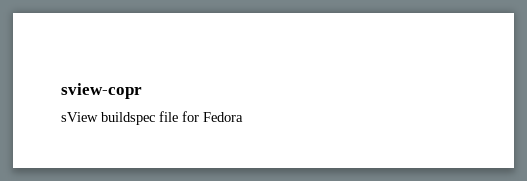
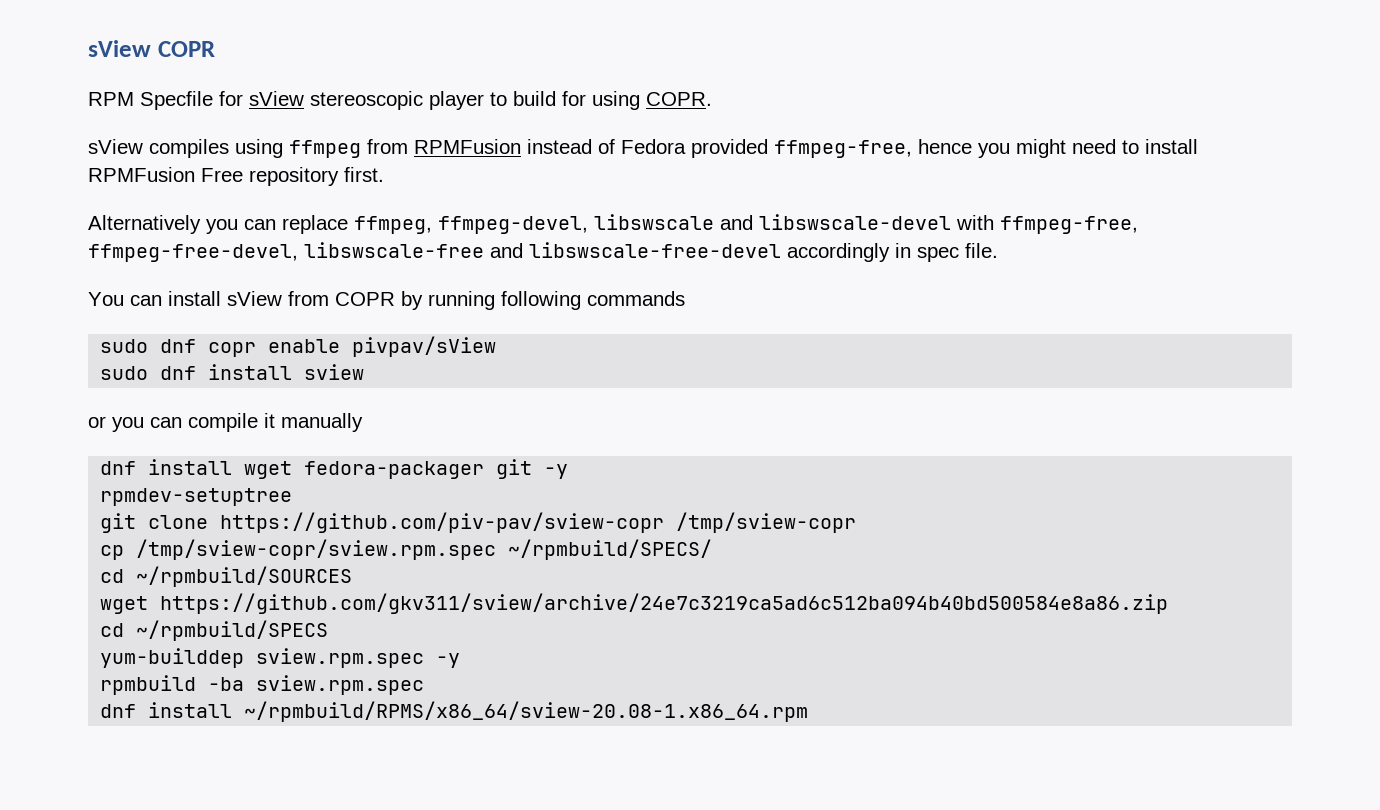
- sview-copr
- sView buildspec file for Fedora
+ sView COPR
+ RPM Specfile for sView stereoscopic player to build for using COPR.
+ sView compiles using ffmpeg from RPMFusion instead of Fedora provided ffmpeg-free, hence you might need to install RPMFusion Free repository first.
+ Alternatively you can replace ffmpeg, ffmpeg-devel, libswscale and libswscale-devel with ffmpeg-free, ffmpeg-free-devel, libswscale-free and libswscale-free-devel accordingly in spec file.
+ You can install sView from COPR by running following commands
+ sudo dnf copr enable pivpav/sView
+ sudo dnf install sview
+ or you can compile it manually
+ dnf install wget fedora-packager git -y
+ rpmdev-setuptree
+ git clone https://github.com/piv-pav/sview-copr /tmp/sview-copr
+ cp /tmp/sview-copr/sview.rpm.spec ~/rpmbuild/SPECS/
+ cd ~/rpmbuild/SOURCES
+ wget https://github.com/gkv311/sview/archive/24e7c3219ca5ad6c512ba094b40bd500584e8a86.zip
+ cd ~/rpmbuild/SPECS
+ yum-builddep sview.rpm.spec -y
+ rpmbuild -ba sview.rpm.spec
+ dnf install ~/rpmbuild/RPMS/x86_64/sview-20.08-1.x86_64.rpm

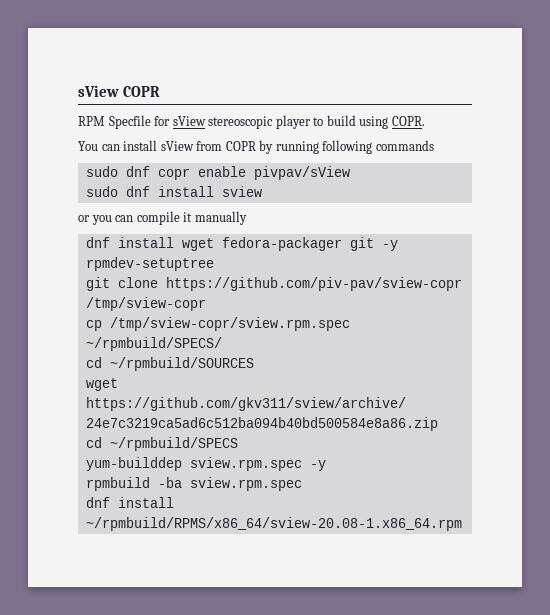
- RPM Specfile for sView stereoscopic player to build for using COPR.
+ RPM Specfile for sView stereoscopic player to build using COPR.
- sView compiles using ffmpeg from RPMFusion instead of Fedora provided ffmpeg-free, hence you might need to install RPMFusion Free repository first.
- Alternatively you can replace ffmpeg, ffmpeg-devel, libswscale and libswscale-devel with ffmpeg-free, ffmpeg-free-devel, libswscale-free and libswscale-free-devel accordingly in spec file.

